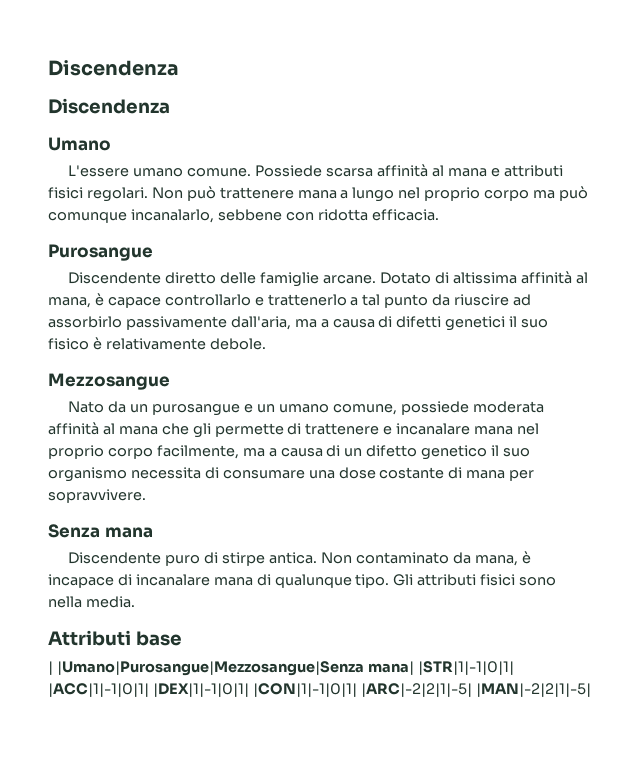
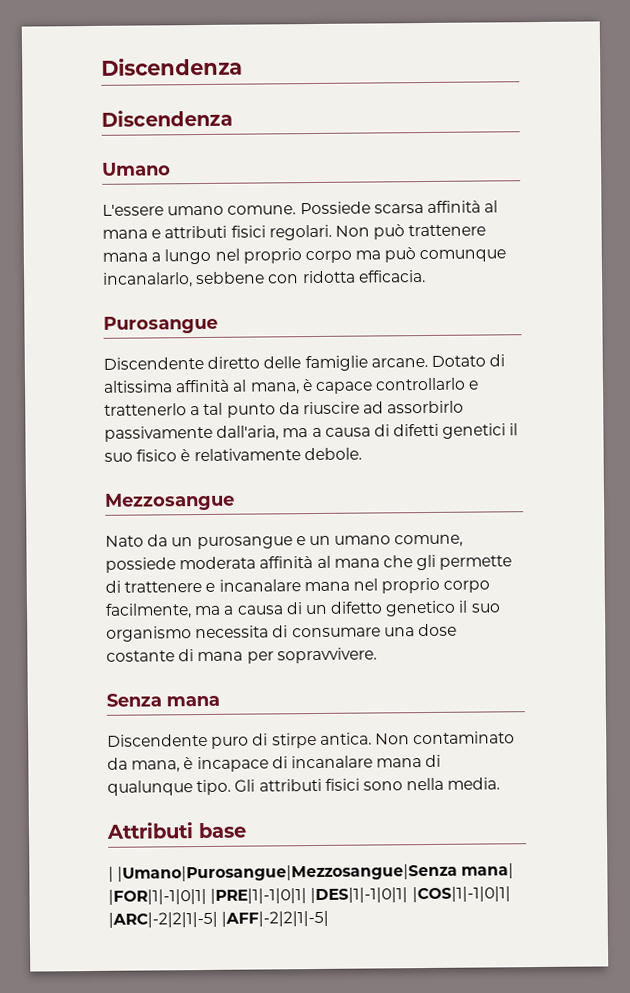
- | |Umano|Purosangue|Mezzosangue|Senza mana| |STR|1|-1|0|1| |ACC|1|-1|0|1| |DEX|1|-1|0|1| |CON|1|-1|0|1| |ARC|-2|2|1|-5| |MAN|-2|2|1|-5|
+ | |Umano|Purosangue|Mezzosangue|Senza mana| |FOR|1|-1|0|1| |PRE|1|-1|0|1| |DES|1|-1|0|1| |COS|1|-1|0|1| |ARC|-2|2|1|-5| |AFF|-2|2|1|-5|

